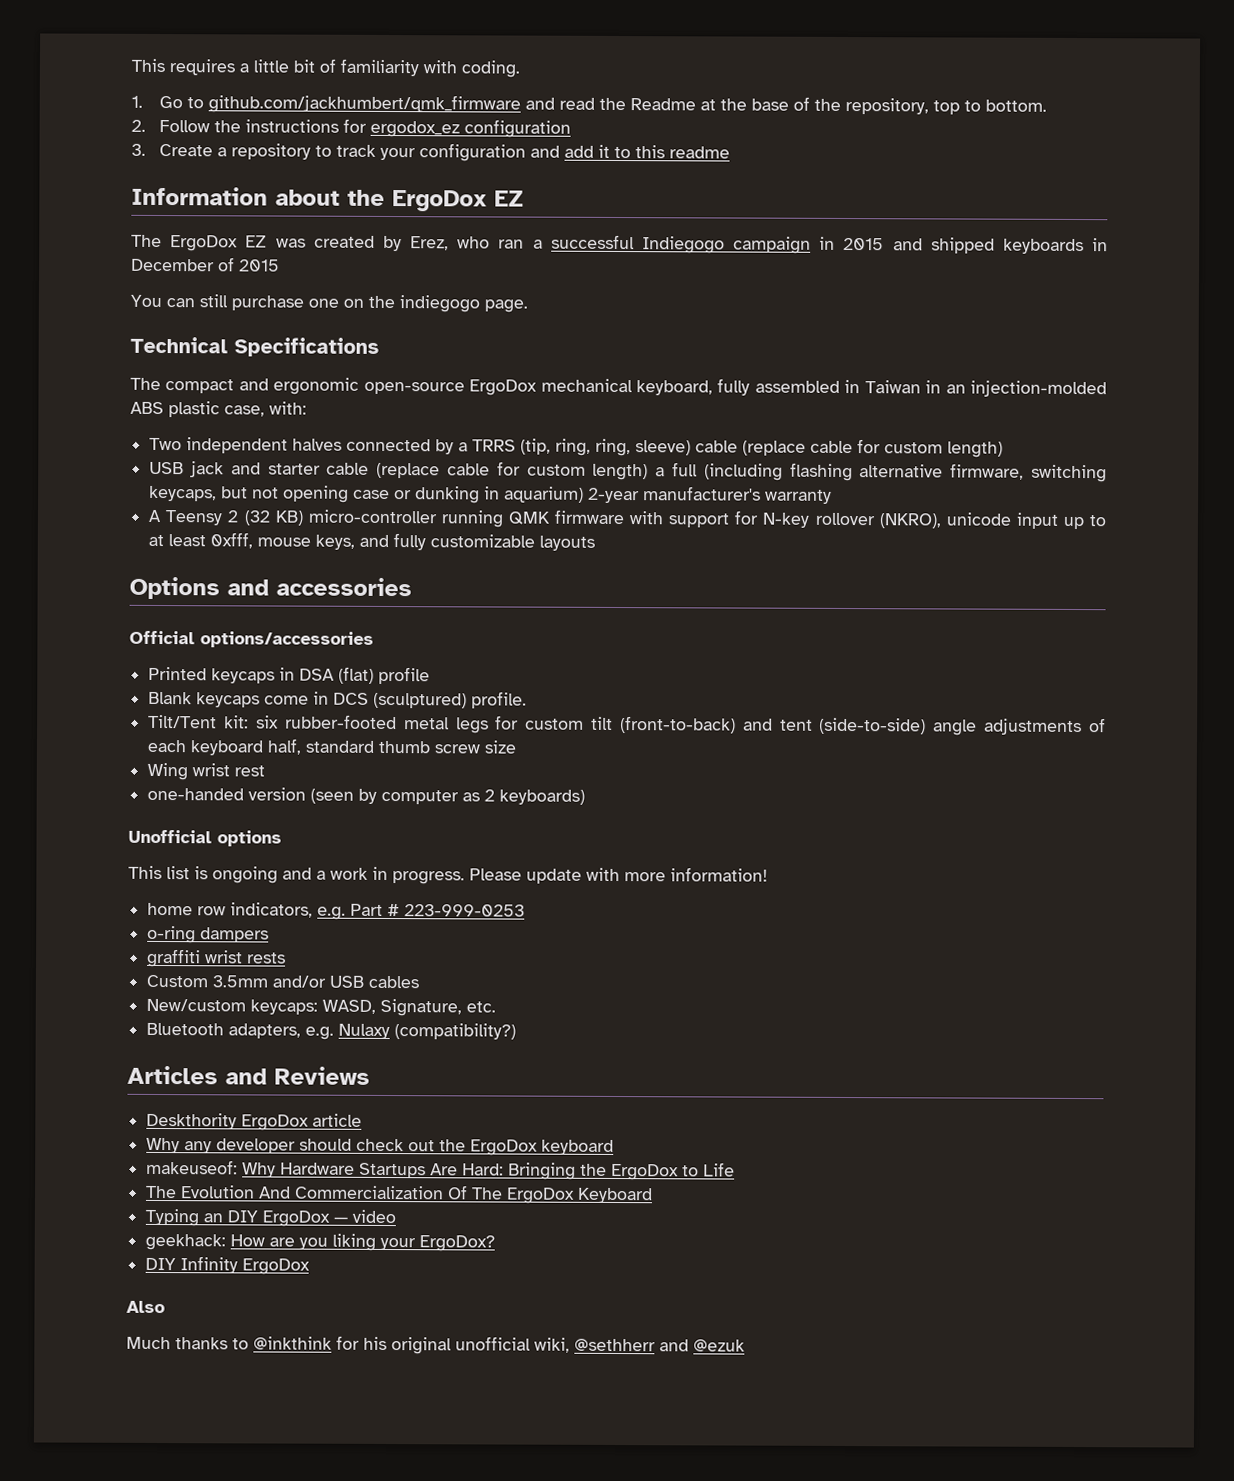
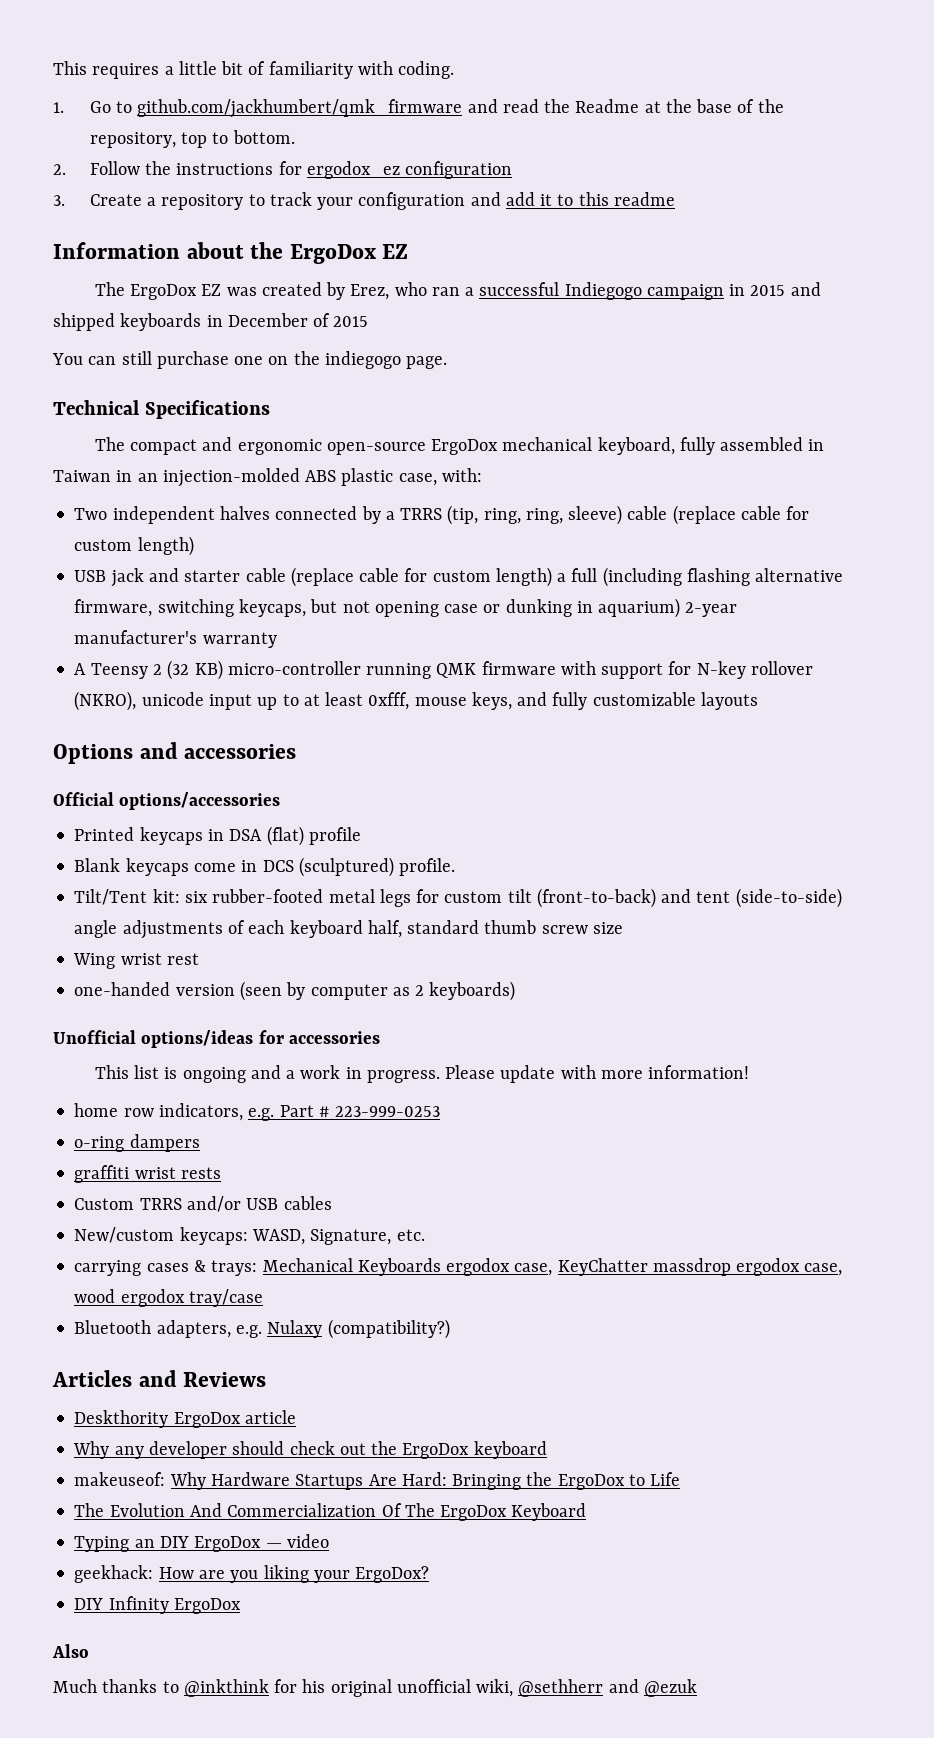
- Unofficial options
+ Unofficial options/ideas for accessories
- Custom 3.5mm and/or USB cables
+ Custom TRRS and/or USB cables
+ carrying cases & trays: Mechanical Keyboards ergodox case, KeyChatter massdrop ergodox case, wood ergodox tray/case

